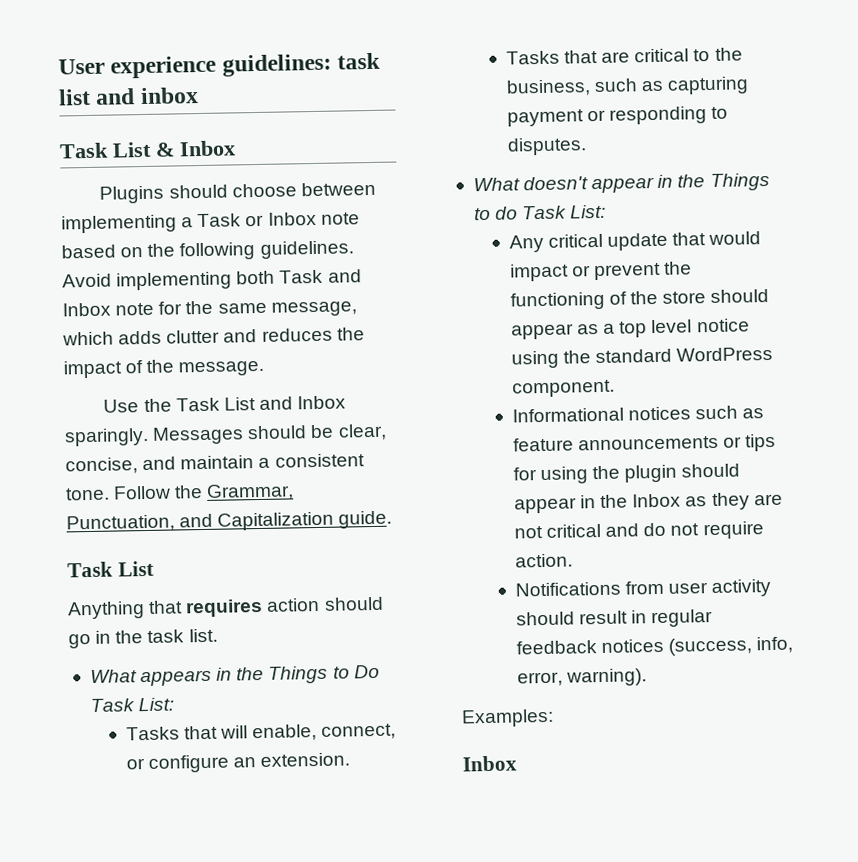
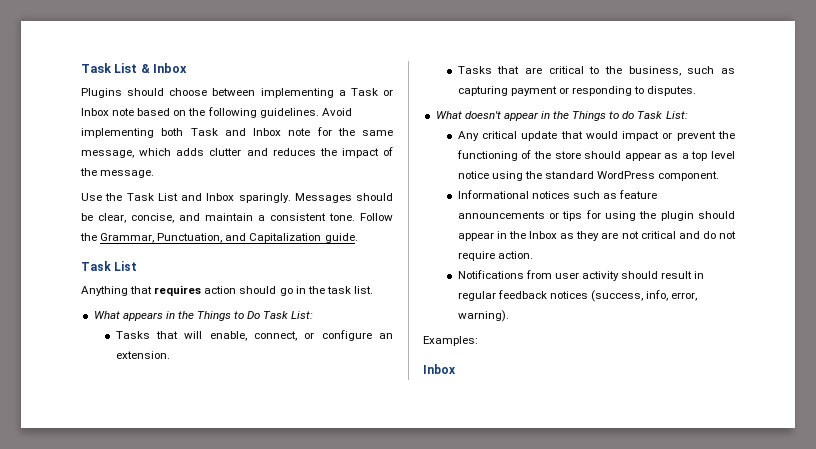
- User experience guidelines: task list and inbox

